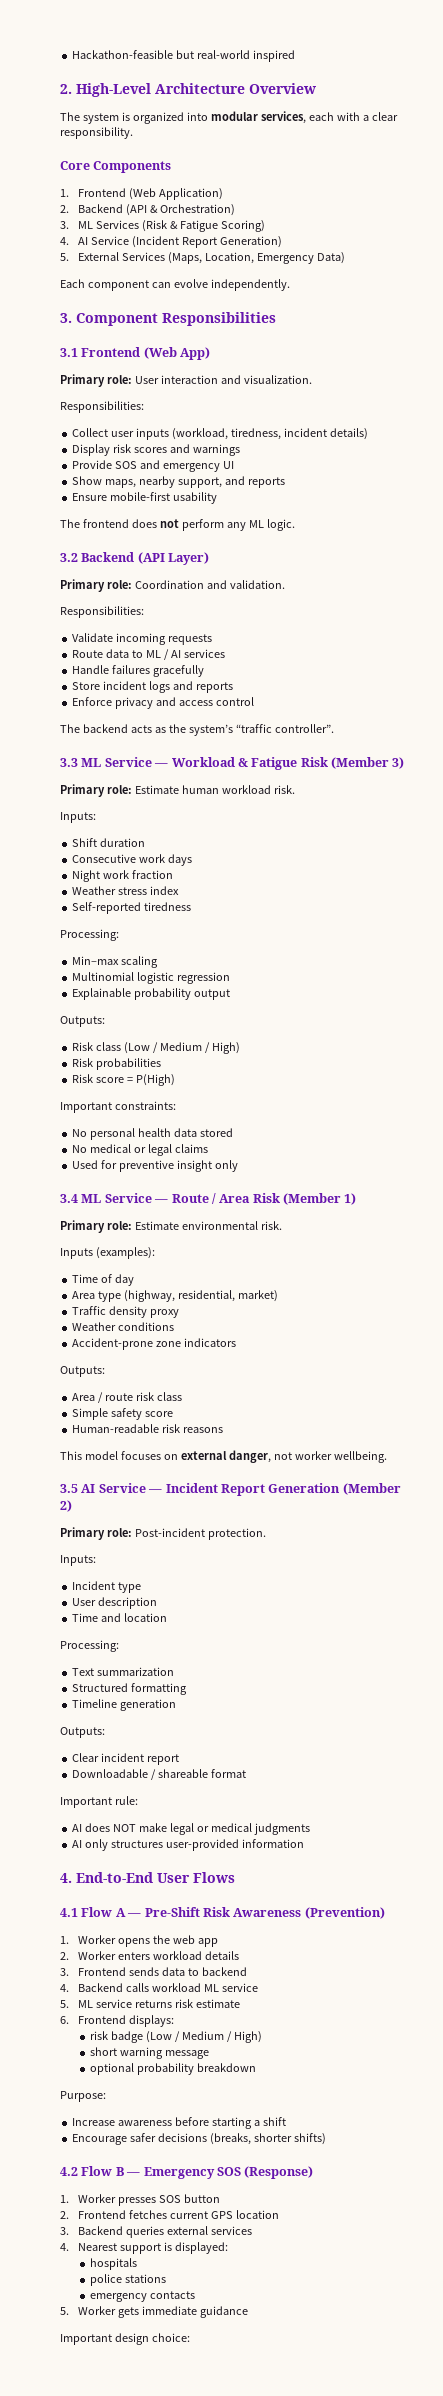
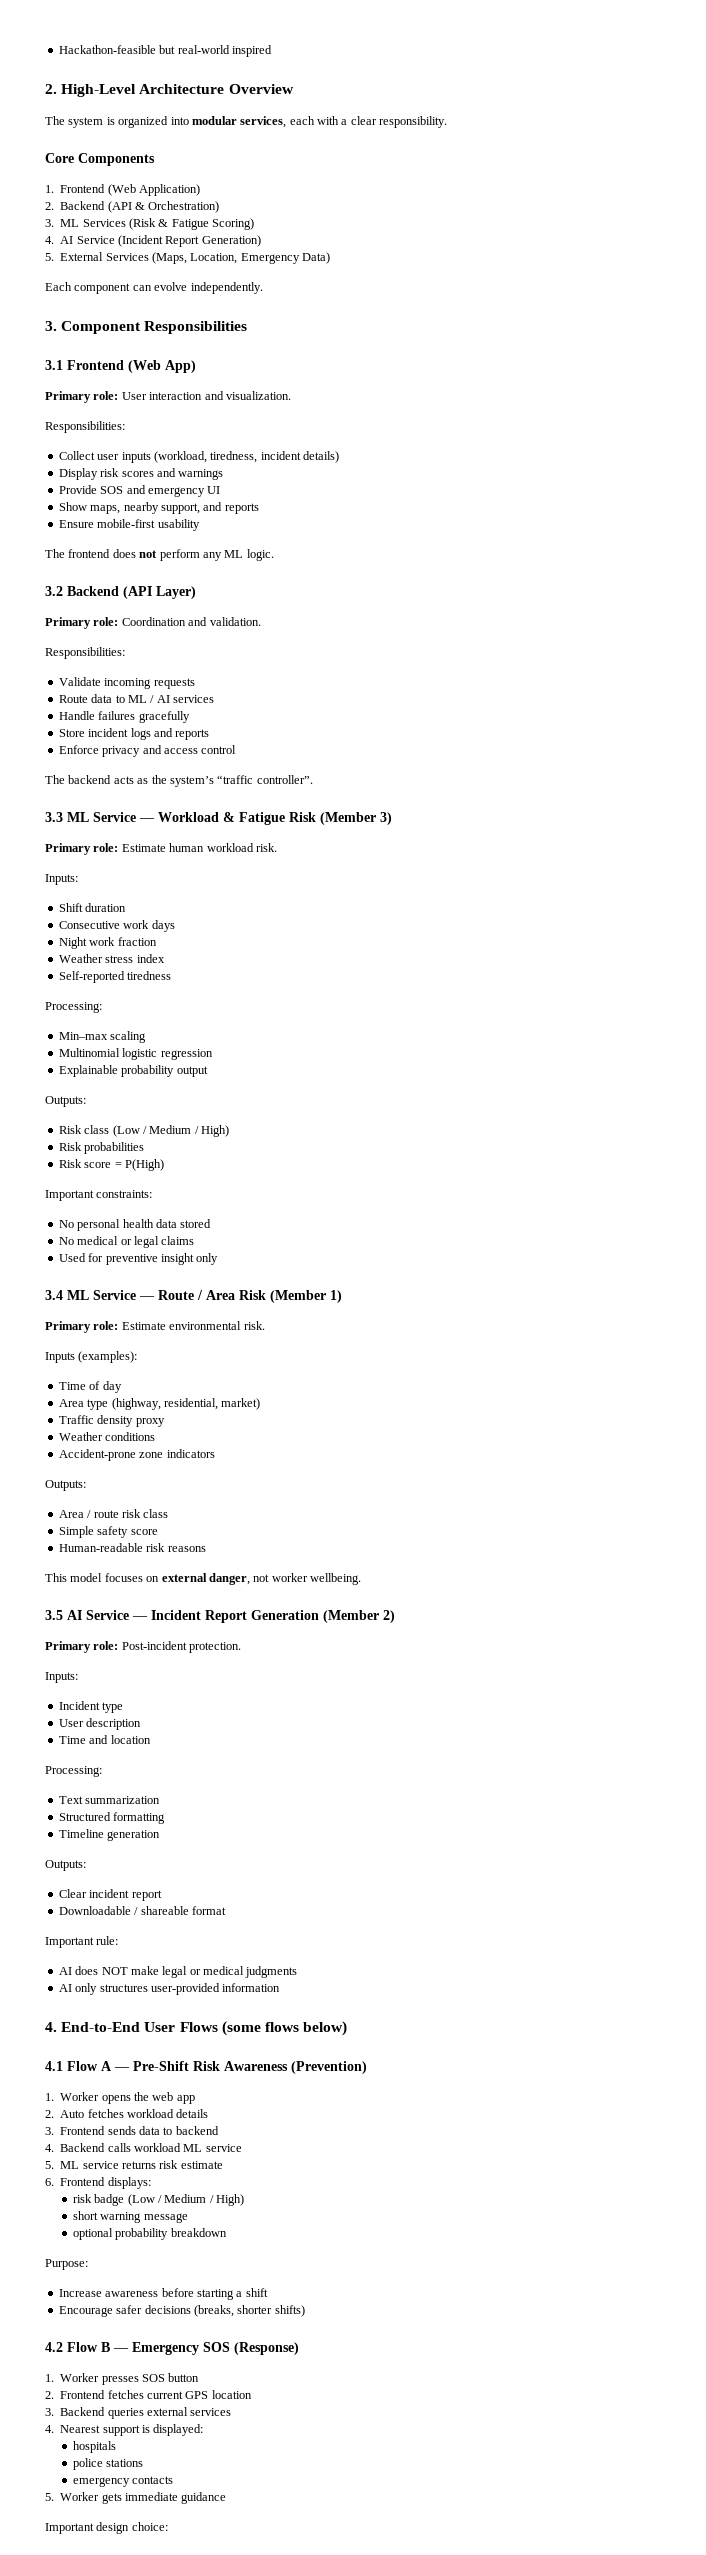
- 4. End-to-End User Flows
+ 4. End-to-End User Flows (some flows below)
- 2. Worker enters workload details
+ 2. Auto fetches workload details

